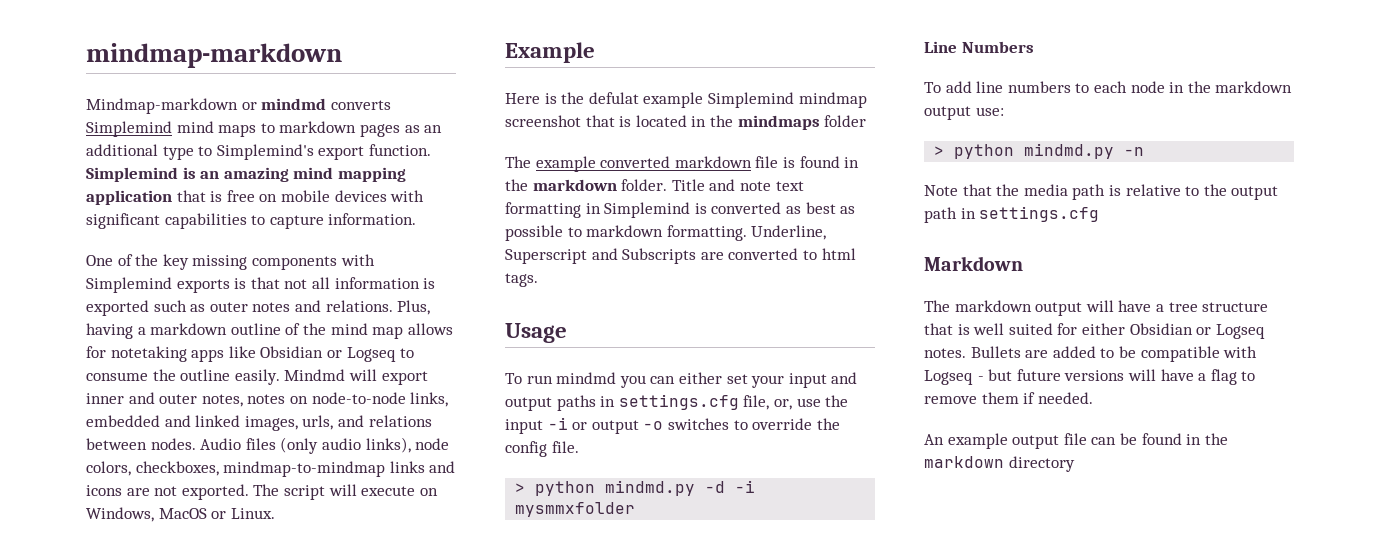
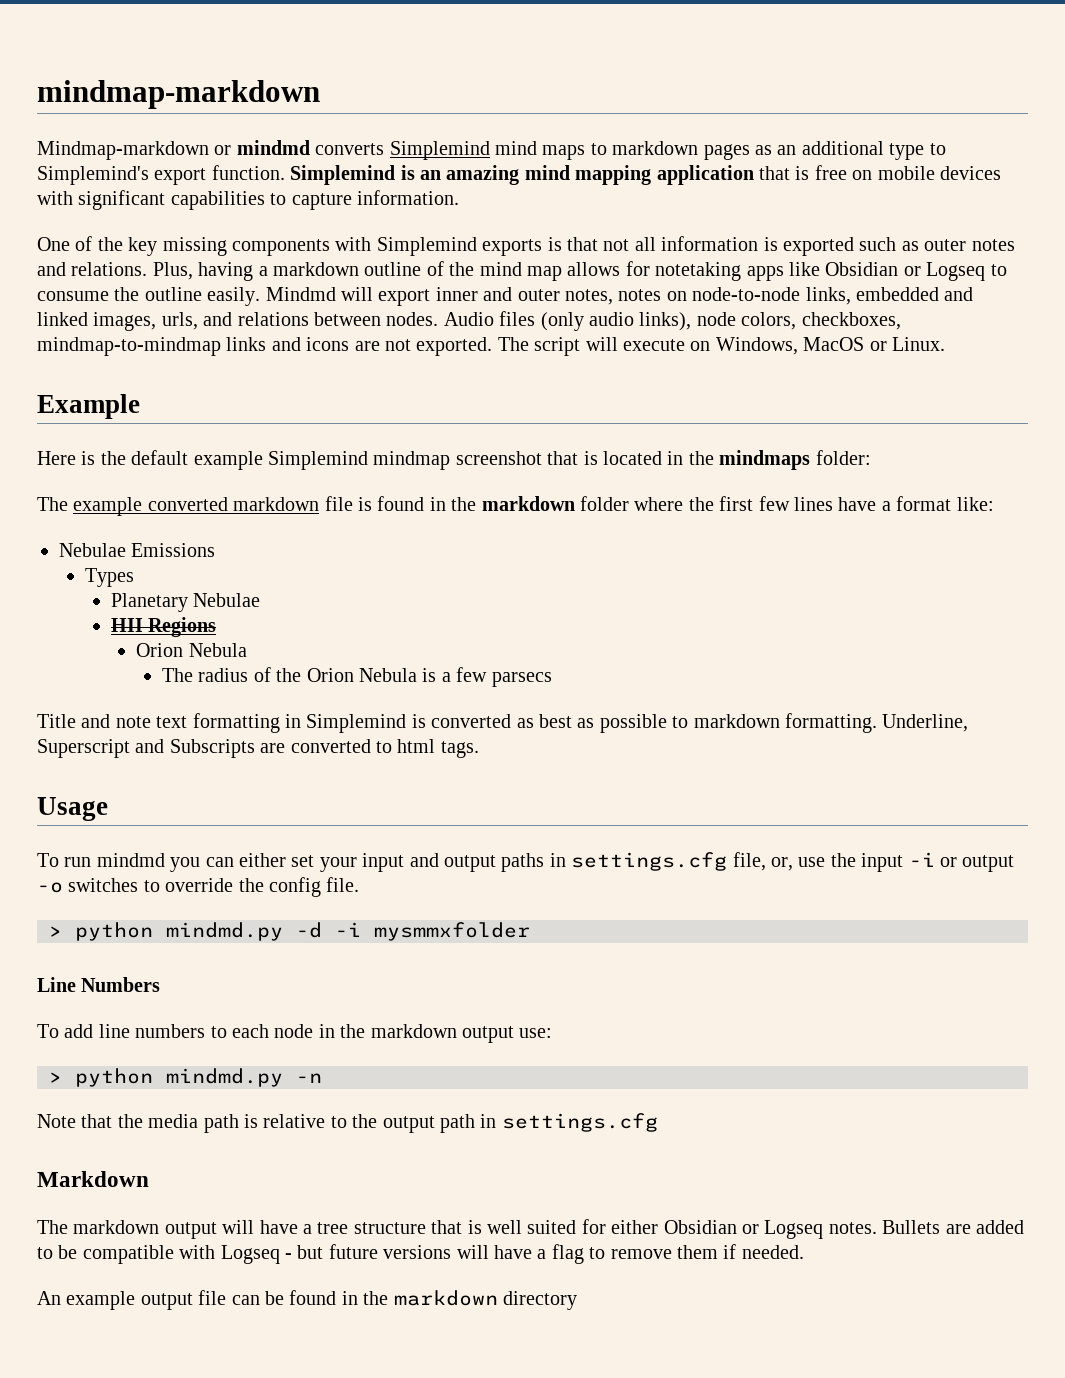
- Here is the defulat example Simplemind mindmap screenshot that is located in the mindmaps folder
+ Here is the default example Simplemind mindmap screenshot that is located in the mindmaps folder:
- The example converted markdown file is found in the markdown folder. Title and note text formatting in Simplemind is converted as best as possible to markdown formatting.
+ The example converted markdown file is found in the markdown folder where the first few lines have a format like:
+ Nebulae Emissions
+ Types
+ Planetary Nebulae
+ HII Regions
+ Orion Nebula
+ The radius of the Orion Nebula is a few parsecs
+ Title and note text formatting in Simplemind is converted as best as possible to markdown formatting.

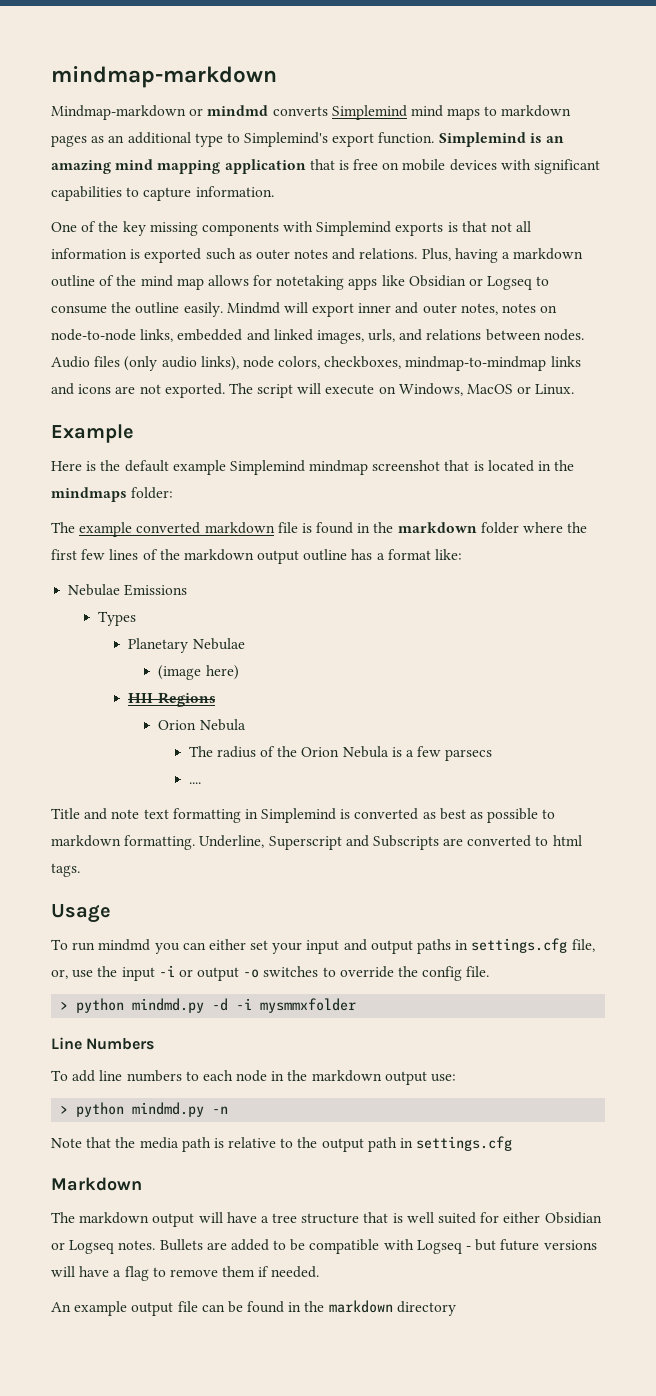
- The example converted markdown file is found in the markdown folder where the first few lines have a format like:
+ The example converted markdown file is found in the markdown folder where the first few lines of the markdown output outline has a format like:
+ (image here)
+ ....

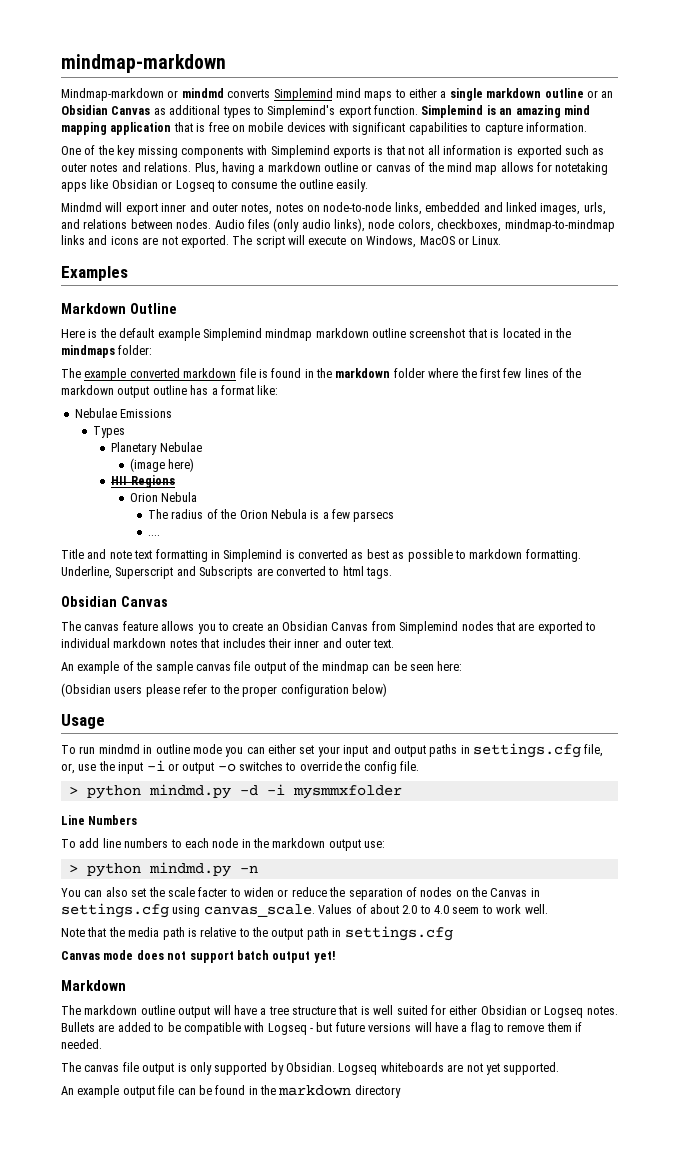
- Mindmap-markdown or mindmd converts Simplemind mind maps to markdown pages as an additional type to Simplemind's export function.
+ Mindmap-markdown or mindmd converts Simplemind mind maps to either a single markdown outline or an Obsidian Canvas as additional types to Simplemind's export function.
- Plus, having a markdown outline of the mind map allows for notetaking apps like Obsidian or Logseq to consume the outline easily. Mindmd will export inner and outer notes, notes on node-to-node links, embedded and linked images, urls, and relations between nodes.
+ Plus, having a markdown outline or canvas of the mind map allows for notetaking apps like Obsidian or Logseq to consume the outline easily.
+ Mindmd will export inner and outer notes, notes on node-to-node links, embedded and linked images, urls, and relations between nodes.
- Example
+ Examples
+ Markdown Outline
- Here is the default example Simplemind mindmap screenshot that is located in the mindmaps folder:
+ Here is the default example Simplemind mindmap markdown outline screenshot that is located in the mindmaps folder:
  Underline, Superscript and Subscripts are converted to html tags.
+ Obsidian Canvas
+ The canvas feature allows you to create an Obsidian Canvas from Simplemind nodes that are exported to individual markdown notes that includes their inner and outer text.
+ An example of the sample canvas file output of the mindmap can be seen here:
+ (Obsidian users please refer to the proper configuration below)
- To run mindmd you can either set your input and output paths in settings.cfg file, or, use the input -i or output -o switches to override the config file.
+ To run mindmd in outline mode you can either set your input and output paths in settings.cfg file, or, use the input -i or output -o switches to override the config file.
+ You can also set the scale facter to widen or reduce the separation of nodes on the Canvas in settings.cfg using canvas_scale. Values of about 2.0 to 4.0 seem to work well.
+ Canvas mode does not support batch output yet!
- The markdown output will have a tree structure that is well suited for either Obsidian or Logseq notes.
+ The markdown outline output will have a tree structure that is well suited for either Obsidian or Logseq notes.
+ The canvas file output is only supported by Obsidian. Logseq whiteboards are not yet supported.

